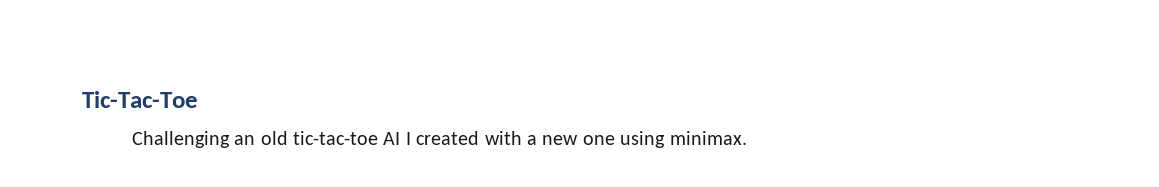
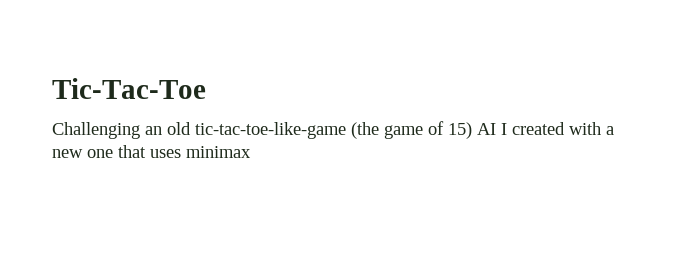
- Challenging an old tic-tac-toe AI I created with a new one using minimax.
+ Challenging an old tic-tac-toe-like-game (the game of 15) AI I created with a new one that uses minimax

